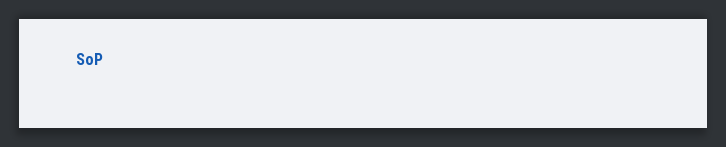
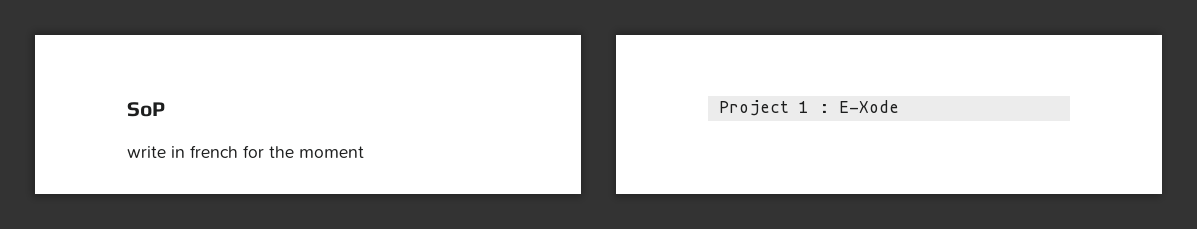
+ write in french for the moment
+ Project 1 : E-Xode

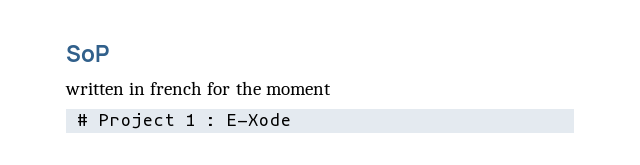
- write in french for the moment
+ written in french for the moment
- Project 1 : E-Xode
+ # Project 1 : E-Xode

